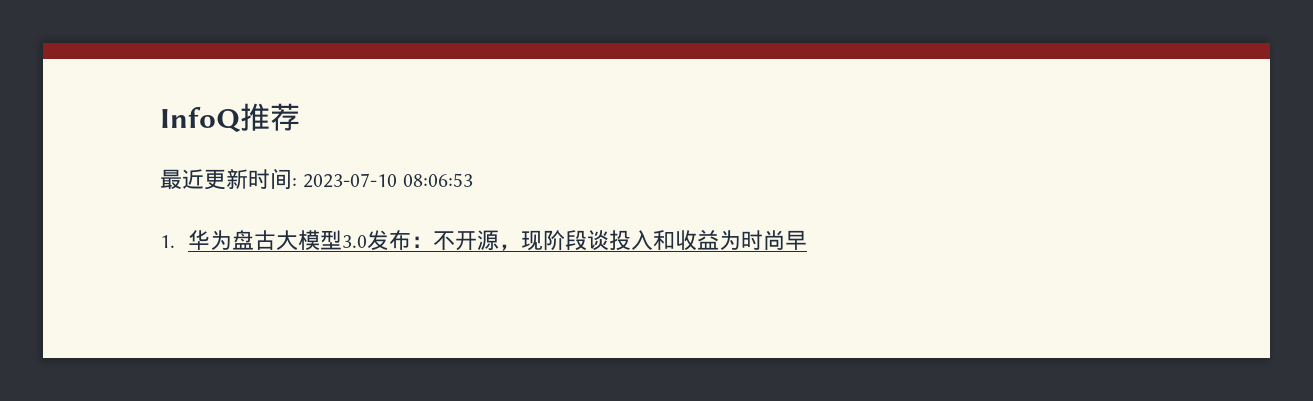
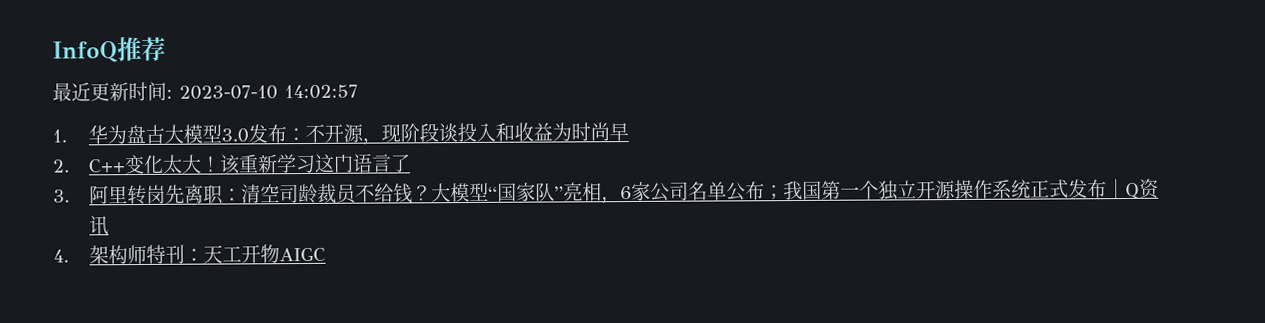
- 最近更新时间: 2023-07-10 08:06:53
+ 最近更新时间: 2023-07-10 14:02:57
+ 2. C++变化太大！该重新学习这门语言了
+ 3.阿里转岗先离职：清空司龄裁员不给钱？大模型“国家队”亮相，6家公司名单公布；我国第一个独立开源操作系统正式发布｜Q资讯
+ 4.架构师特刊：天工开物AIGC

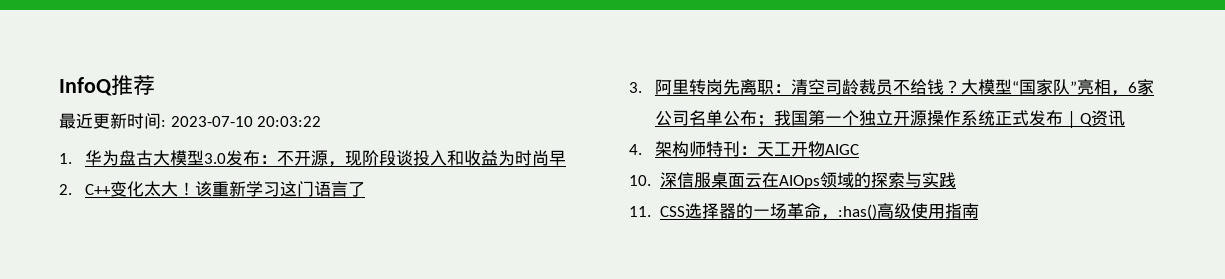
- 最近更新时间: 2023-07-10 14:02:57
+ 最近更新时间: 2023-07-10 20:03:22
+ 10.深信服桌面云在AIOps领域的探索与实践
+ 11. CSS选择器的一场革命，:has()高级使用指南

